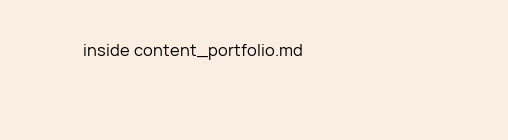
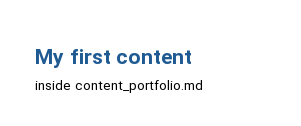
+ My first content

